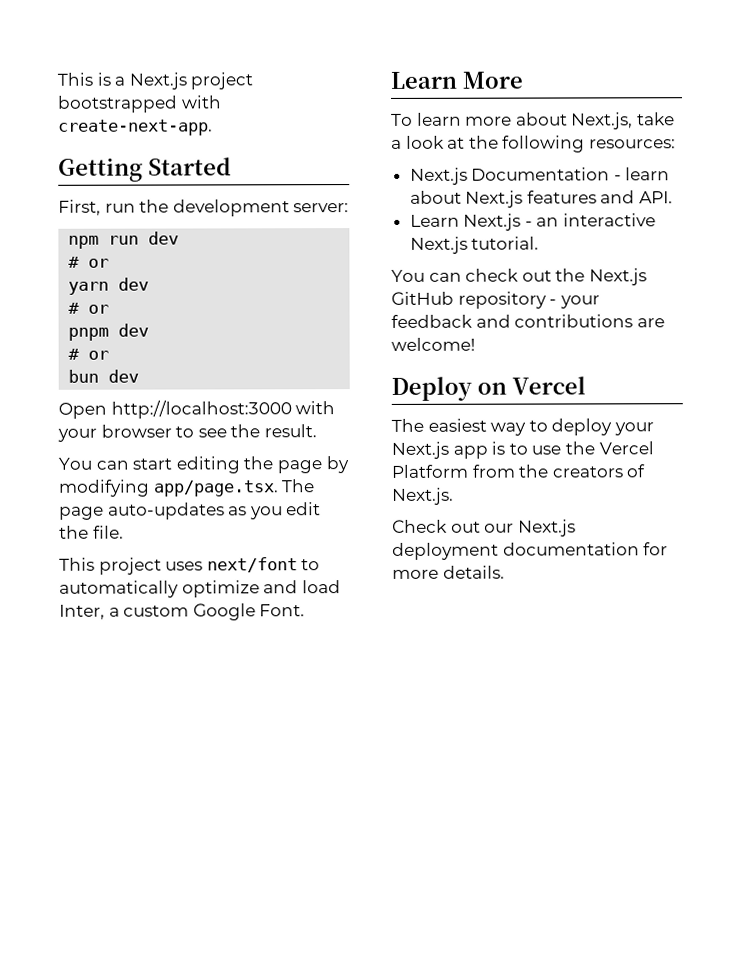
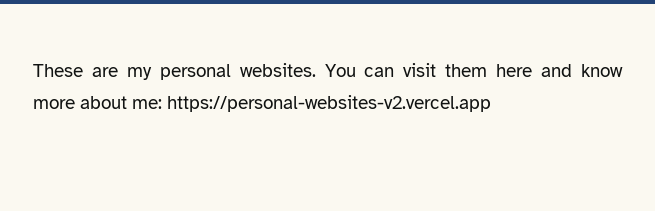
- This is a Next.js project bootstrapped with create-next-app.
- Getting Started
- First, run the development server:
- npm run dev
- # or
- yarn dev
- # or
- pnpm dev
- # or
- bun dev
- Open http://localhost:3000 with your browser to see the result.
- You can start editing the page by modifying app/page.tsx. The page auto-updates as you edit the file.
- This project uses next/font to automatically optimize and load Inter, a custom Google Font.
- Learn More
- To learn more about Next.js, take a look at the following resources:
- Next.js Documentation - learn about Next.js features and API.
- Learn Next.js - an interactive Next.js tutorial.
- You can check out the Next.js GitHub repository - your feedback and contributions are welcome!
- Deploy on Vercel
- The easiest way to deploy your Next.js app is to use the Vercel Platform from the creators of Next.js.
- Check out our Next.js deployment documentation for more details.
+ These are my personal websites. You can visit them here and know more about me: https://personal-websites-v2.vercel.app

